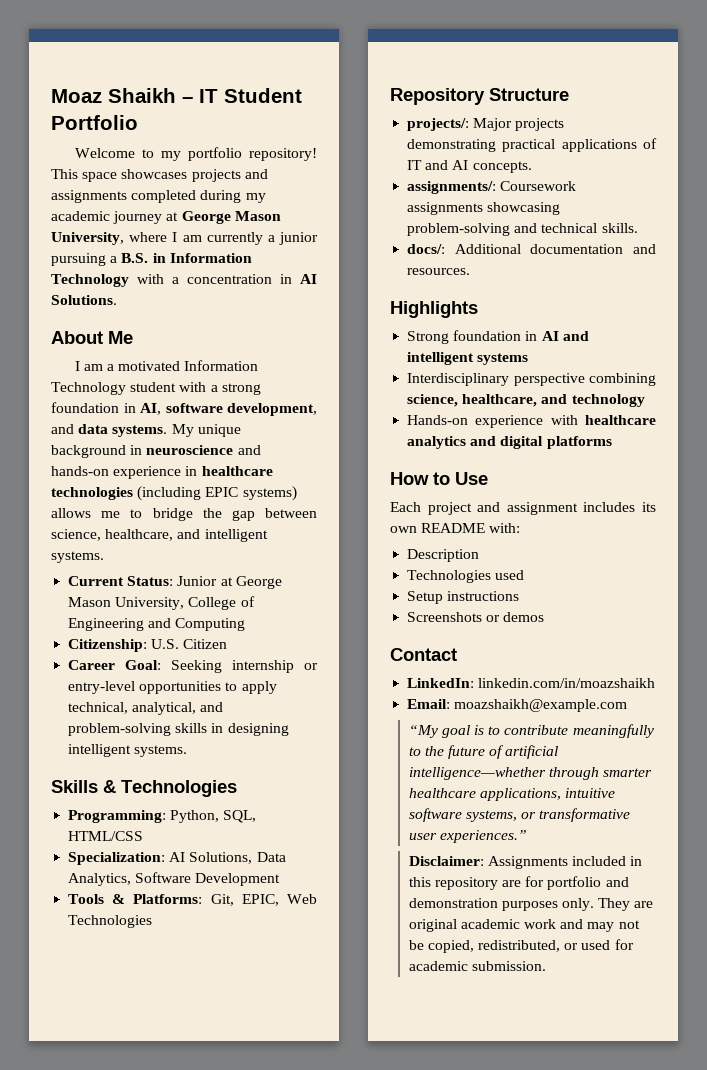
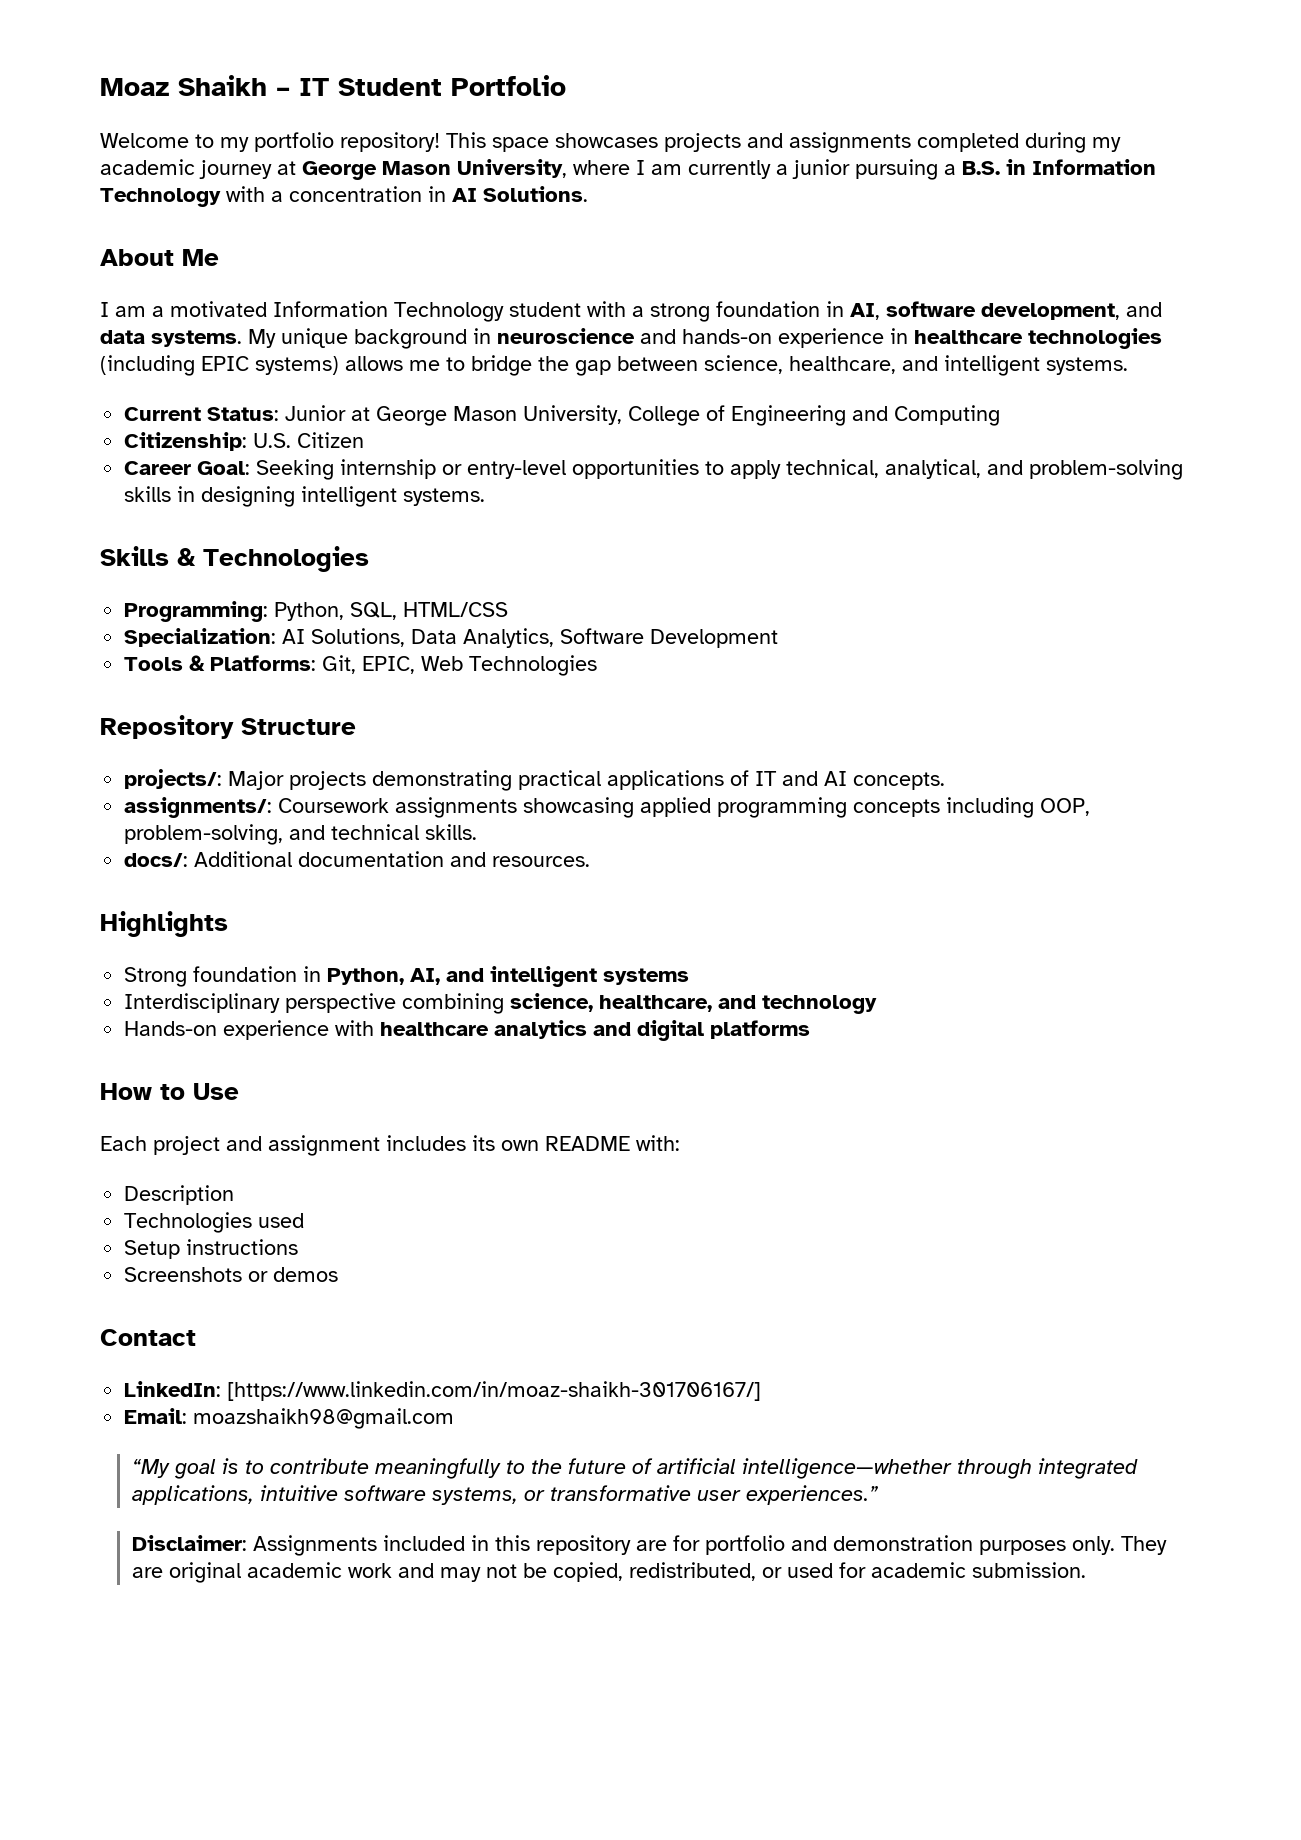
- assignments/: Coursework assignments showcasing problem-solving and technical skills.
+ assignments/: Coursework assignments showcasing applied programming concepts including OOP, problem-solving, and technical skills.
- Strong foundation in AI and intelligent systems
+ Strong foundation in Python, AI, and intelligent systems
- LinkedIn: linkedin.com/in/moazshaikh
+ LinkedIn: [https://www.linkedin.com/in/moaz-shaikh-301706167/]
- Email: moazshaikh@example.com
+ Email: moazshaikh98@gmail.com
- “My goal is to contribute meaningfully to the future of artificial intelligence—whether through smarter healthcare applications, intuitive software systems, or transformative user experiences.”
+ “My goal is to contribute meaningfully to the future of artificial intelligence—whether through integrated applications, intuitive software systems, or transformative user experiences.”

